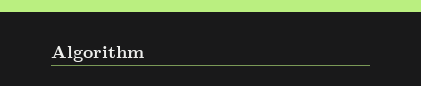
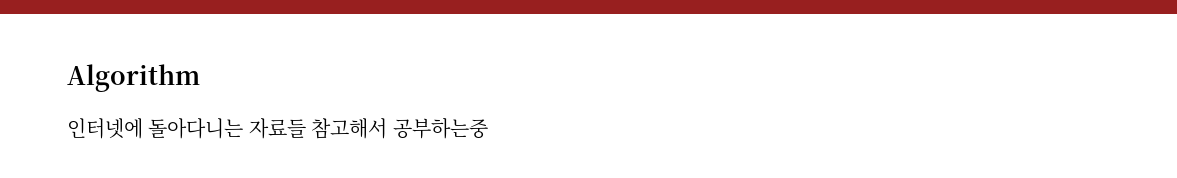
+ 인터넷에 돌아다니는 자료들 참고해서 공부하는중

